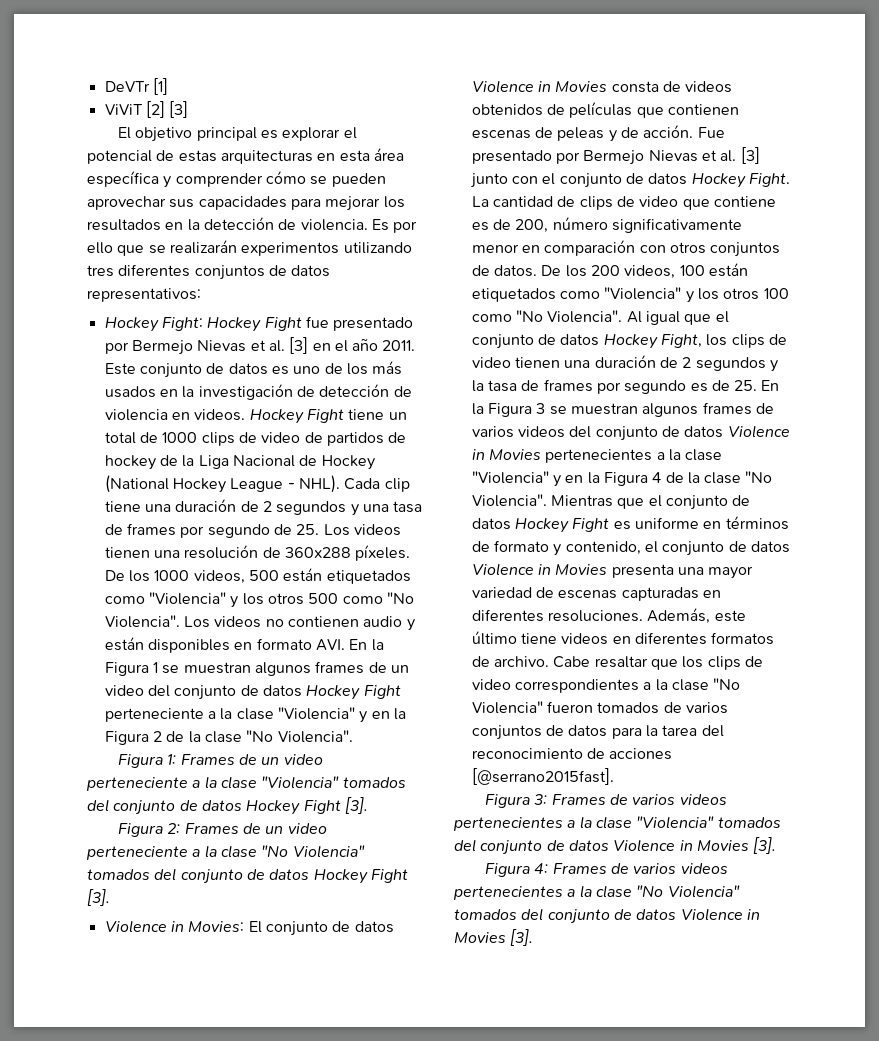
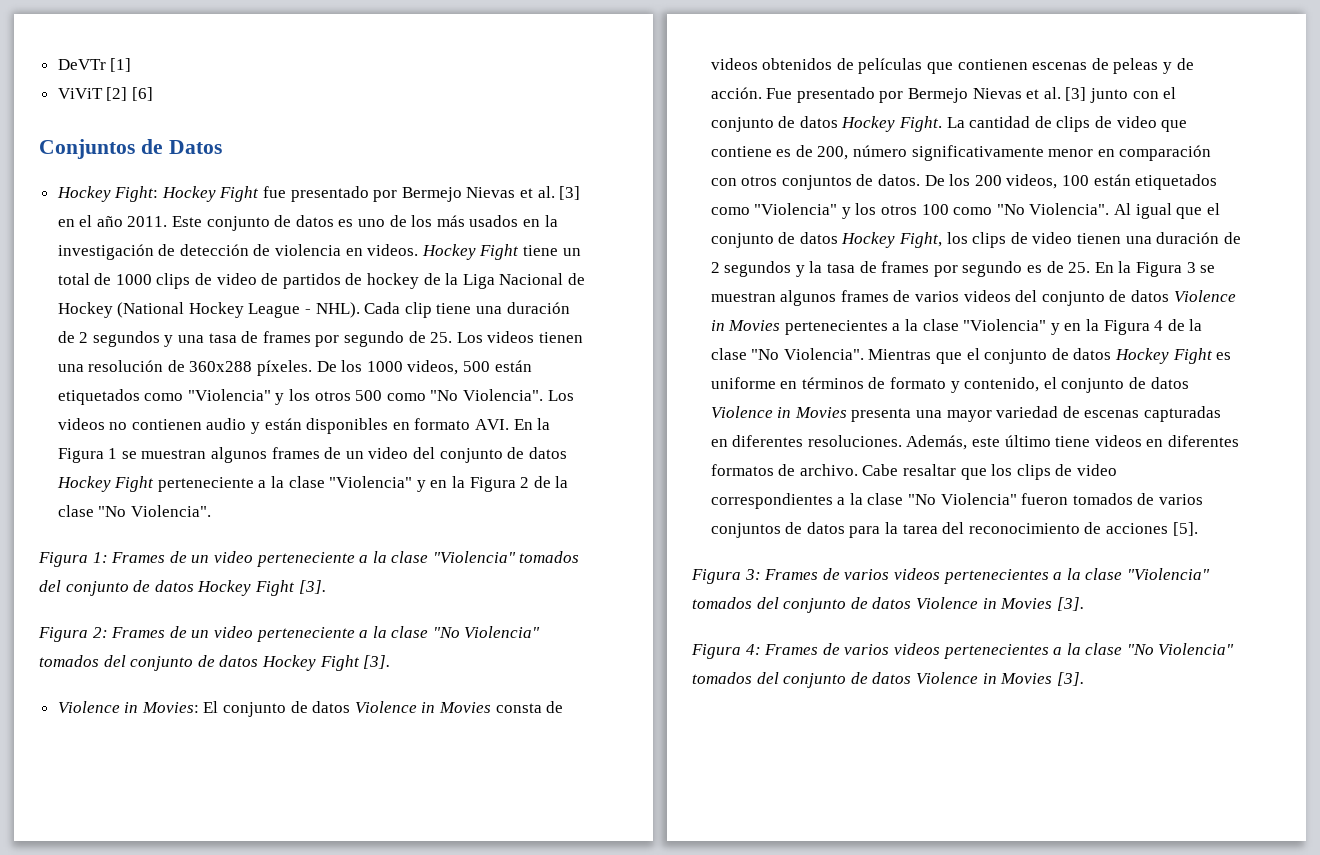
- ViViT [2] [3]
- El objetivo principal es explorar el potencial de estas arquitecturas en esta área específica y comprender cómo se pueden aprovechar sus capacidades para mejorar los resultados en la detección de violencia. Es por ello que se realizarán experimentos utilizando tres diferentes conjuntos de datos representativos:
+ ViViT [2] [6]
+ Conjuntos de Datos
- Cabe resaltar que los clips de video correspondientes a la clase "No Violencia" fueron tomados de varios conjuntos de datos para la tarea del reconocimiento de acciones [@serrano2015fast].
+ Cabe resaltar que los clips de video correspondientes a la clase "No Violencia" fueron tomados de varios conjuntos de datos para la tarea del reconocimiento de acciones [5].

